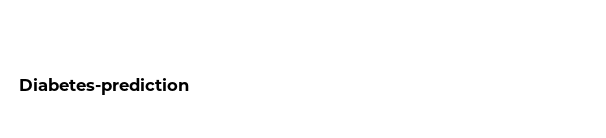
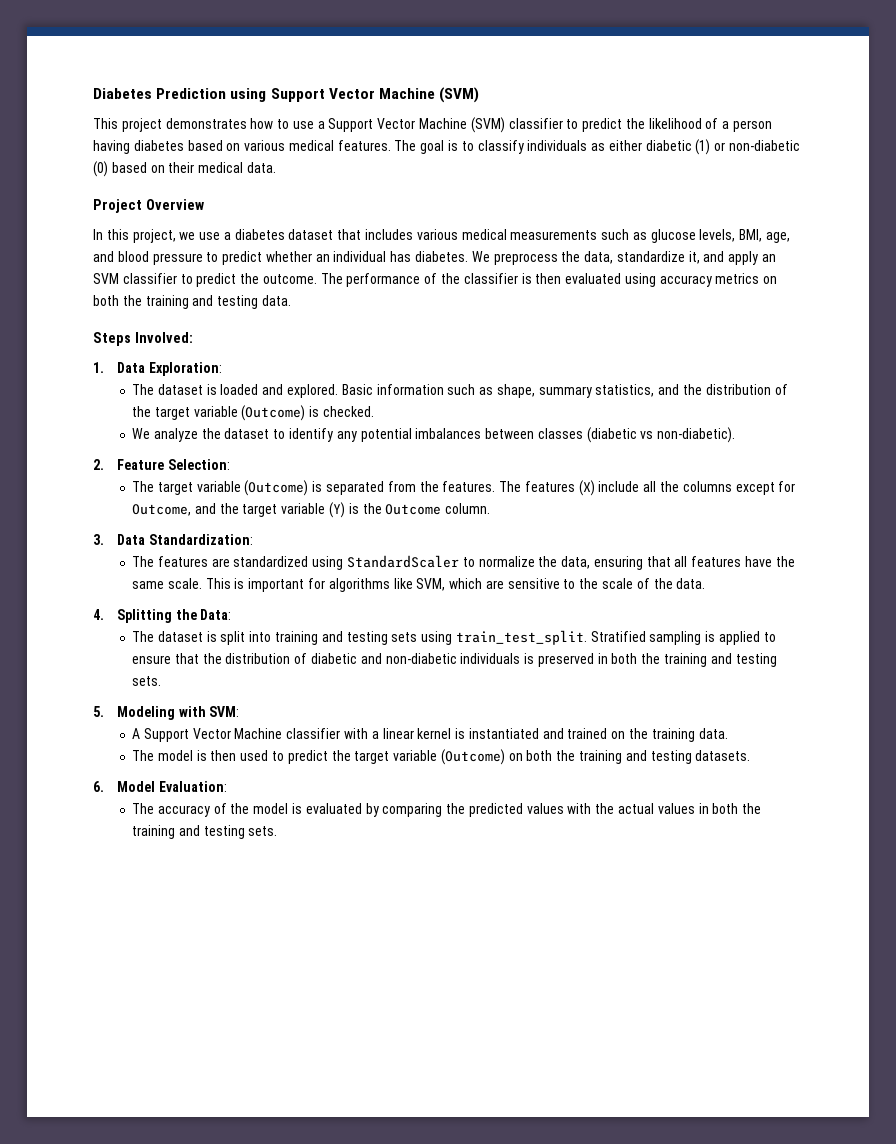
- Diabetes-prediction
+ Diabetes Prediction using Support Vector Machine (SVM)
+ This project demonstrates how to use a Support Vector Machine (SVM) classifier to predict the likelihood of a person having diabetes based on various medical features. The goal is to classify individuals as either diabetic (1) or non-diabetic (0) based on their medical data.
+ Project Overview
+ In this project, we use a diabetes dataset that includes various medical measurements such as glucose levels, BMI, age, and blood pressure to predict whether an individual has diabetes. We preprocess the data, standardize it, and apply an SVM classifier to predict the outcome. The performance of the classifier is then evaluated using accuracy metrics on both the training and testing data.
+ Steps Involved:
+ 1. Data Exploration:
+ The dataset is loaded and explored. Basic information such as shape, summary statistics, and the distribution of the target variable (Outcome) is checked.
+ We analyze the dataset to identify any potential imbalances between classes (diabetic vs non-diabetic).
+ 2. Feature Selection:
+ The target variable (Outcome) is separated from the features. The features (X) include all the columns except for Outcome, and the target variable (Y) is the Outcome column.
+ 3. Data Standardization:
+ The features are standardized using StandardScaler to normalize the data, ensuring that all features have the same scale. This is important for algorithms like SVM, which are sensitive to the scale of the data.
+ 4. Splitting the Data:
+ The dataset is split into training and testing sets using train_test_split. Stratified sampling is applied to ensure that the distribution of diabetic and non-diabetic individuals is preserved in both the training and testing sets.
+ 5. Modeling with SVM:
+ A Support Vector Machine classifier with a linear kernel is instantiated and trained on the training data.
+ The model is then used to predict the target variable (Outcome) on both the training and testing datasets.
+ 6. Model Evaluation:
+ The accuracy of the model is evaluated by comparing the predicted values with the actual values in both the training and testing sets.

